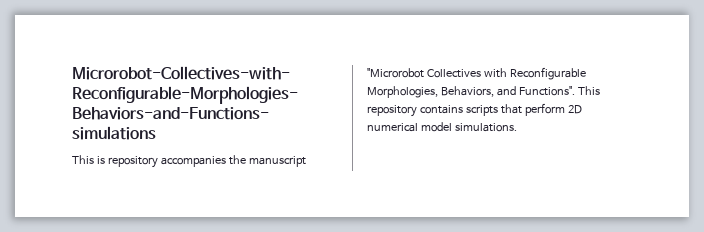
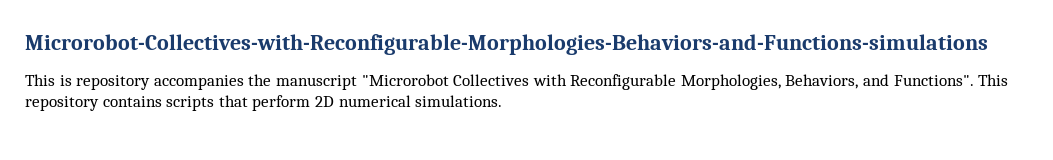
- This repository contains scripts that perform 2D numerical model simulations.
+ This repository contains scripts that perform 2D numerical simulations.

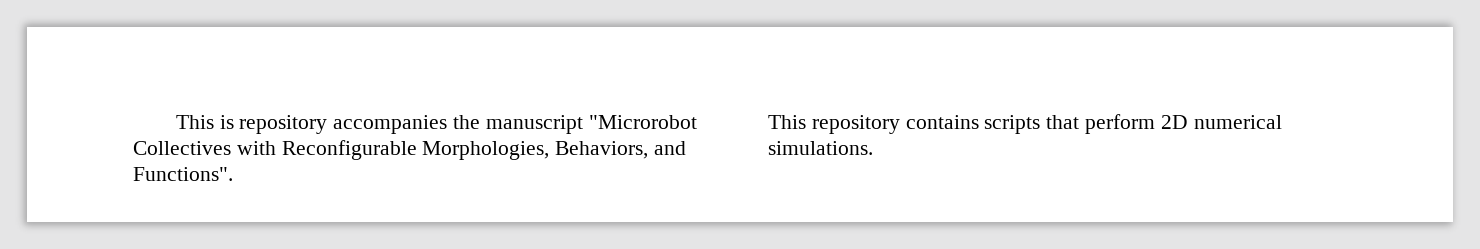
- Microrobot-Collectives-with-Reconfigurable-Morphologies-Behaviors-and-Functions-simulations
- This is repository accompanies the manuscript "Microrobot Collectives with Reconfigurable Morphologies, Behaviors, and Functions". This repository contains scripts that perform 2D numerical simulations.
+ This is repository accompanies the manuscript "Microrobot Collectives with Reconfigurable Morphologies, Behaviors, and Functions".
+ This repository contains scripts that perform 2D numerical simulations.

